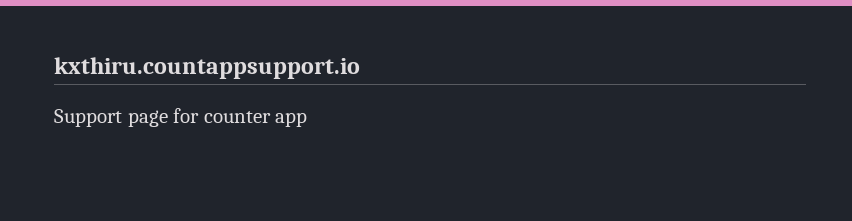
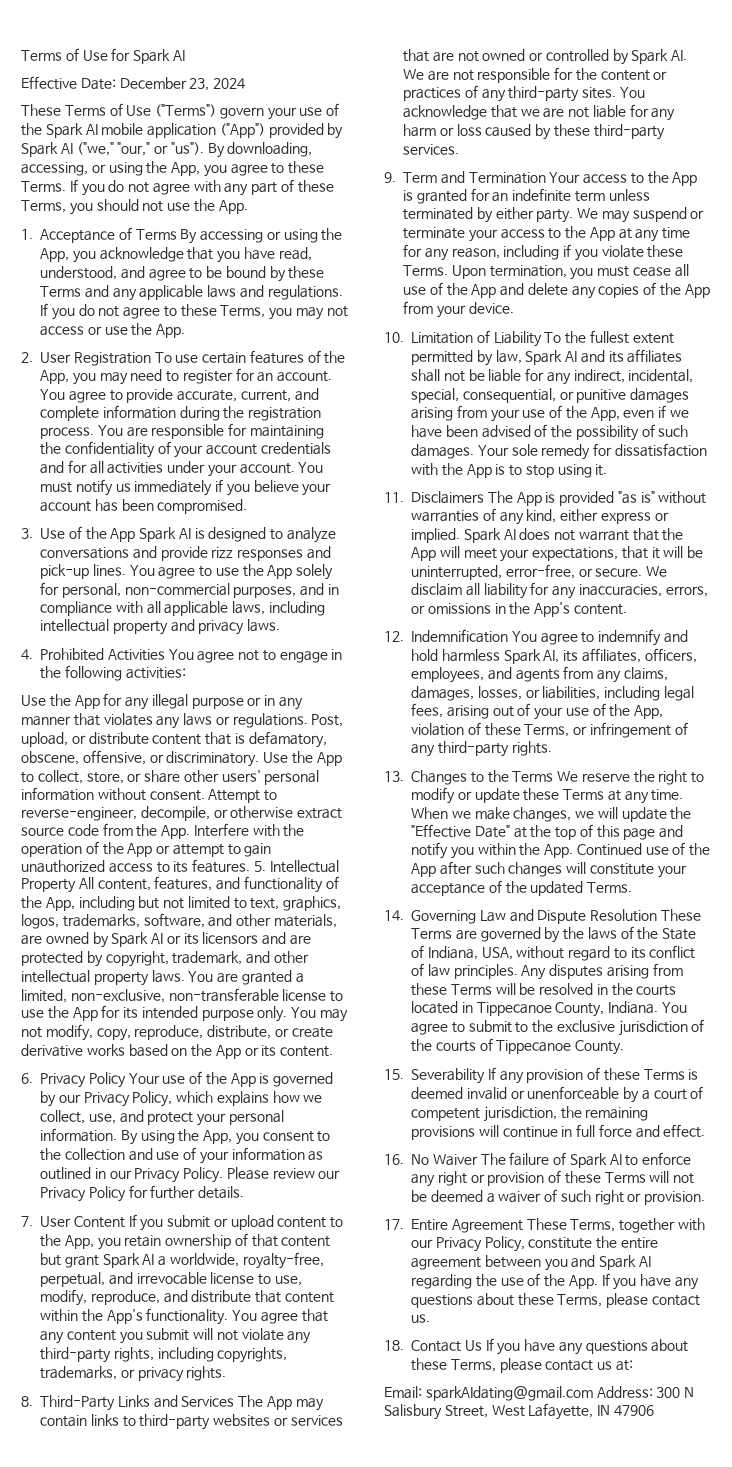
- kxthiru.countappsupport.io
- Support page for counter app
+ Terms of Use for Spark AI
+ Effective Date: December 23, 2024
+ These Terms of Use ("Terms") govern your use of the Spark AI mobile application ("App") provided by Spark AI ("we," "our," or "us"). By downloading, accessing, or using the App, you agree to these Terms. If you do not agree with any part of these Terms, you should not use the App.
+ 1. Acceptance of Terms By accessing or using the App, you acknowledge that you have read, understood, and agree to be bound by these Terms and any applicable laws and regulations. If you do not agree to these Terms, you may not access or use the App.
+ 2. User Registration To use certain features of the App, you may need to register for an account. You agree to provide accurate, current, and complete information during the registration process. You are responsible for maintaining the confidentiality of your account credentials and for all activities under your account. You must notify us immediately if you believe your account has been compromised.
+ 3. Use of the App Spark AI is designed to analyze conversations and provide rizz responses and pick-up lines. You agree to use the App solely for personal, non-commercial purposes, and in compliance with all applicable laws, including intellectual property and privacy laws.
+ 4. Prohibited Activities You agree not to engage in the following activities:
+ Use the App for any illegal purpose or in any manner that violates any laws or regulations. Post, upload, or distribute content that is defamatory, obscene, offensive, or discriminatory. Use the App to collect, store, or share other users' personal information without consent. Attempt to reverse-engineer, decompile, or otherwise extract source code from the App. Interfere with the operation of the App or attempt to gain unauthorized access to its features. 5. Intellectual Property All content, features, and functionality of the App, including but not limited to text, graphics, logos, trademarks, software, and other materials, are owned by Spark AI or its licensors and are protected by copyright, trademark, and other intellectual property laws. You are granted a limited, non-exclusive, non-transferable license to use the App for its intended purpose only. You may not modify, copy, reproduce, distribute, or create derivative works based on the App or its content.
+ 6. Privacy Policy Your use of the App is governed by our Privacy Policy, which explains how we collect, use, and protect your personal information. By using the App, you consent to the collection and use of your information as outlined in our Privacy Policy. Please review our Privacy Policy for further details.
+ 7. User Content If you submit or upload content to the App, you retain ownership of that content but grant Spark AI a worldwide, royalty-free, perpetual, and irrevocable license to use, modify, reproduce, and distribute that content within the App's functionality. You agree that any content you submit will not violate any third-party rights, including copyrights, trademarks, or privacy rights.
+ 8. Third-Party Links and Services The App may contain links to third-party websites or services that are not owned or controlled by Spark AI. We are not responsible for the content or practices of any third-party sites. You acknowledge that we are not liable for any harm or loss caused by these third-party services.
+ 9. Term and Termination Your access to the App is granted for an indefinite term unless terminated by either party. We may suspend or terminate your access to the App at any time for any reason, including if you violate these Terms. Upon termination, you must cease all use of the App and delete any copies of the App from your device.
+ 10. Limitation of Liability To the fullest extent permitted by law, Spark AI and its affiliates shall not be liable for any indirect, incidental, special, consequential, or punitive damages arising from your use of the App, even if we have been advised of the possibility of such damages. Your sole remedy for dissatisfaction with the App is to stop using it.
+ 11. Disclaimers The App is provided "as is" without warranties of any kind, either express or implied. Spark AI does not warrant that the App will meet your expectations, that it will be uninterrupted, error-free, or secure. We disclaim all liability for any inaccuracies, errors, or omissions in the App's content.
+ 12. Indemnification You agree to indemnify and hold harmless Spark AI, its affiliates, officers, employees, and agents from any claims, damages, losses, or liabilities, including legal fees, arising out of your use of the App, violation of these Terms, or infringement of any third-party rights.
+ 13. Changes to the Terms We reserve the right to modify or update these Terms at any time. When we make changes, we will update the "Effective Date" at the top of this page and notify you within the App. Continued use of the App after such changes will constitute your acceptance of the updated Terms.
+ 14. Governing Law and Dispute Resolution These Terms are governed by the laws of the State of Indiana, USA, without regard to its conflict of law principles. Any disputes arising from these Terms will be resolved in the courts located in Tippecanoe County, Indiana. You agree to submit to the exclusive jurisdiction of the courts of Tippecanoe County.
+ 15. Severability If any provision of these Terms is deemed invalid or unenforceable by a court of competent jurisdiction, the remaining provisions will continue in full force and effect.
+ 16. No Waiver The failure of Spark AI to enforce any right or provision of these Terms will not be deemed a waiver of such right or provision.
+ 17. Entire Agreement These Terms, together with our Privacy Policy, constitute the entire agreement between you and Spark AI regarding the use of the App. If you have any questions about these Terms, please contact us.
+ 18. Contact Us If you have any questions about these Terms, please contact us at:
+ Email: sparkAIdating@gmail.com Address: 300 N Salisbury Street, West Lafayette, IN 47906

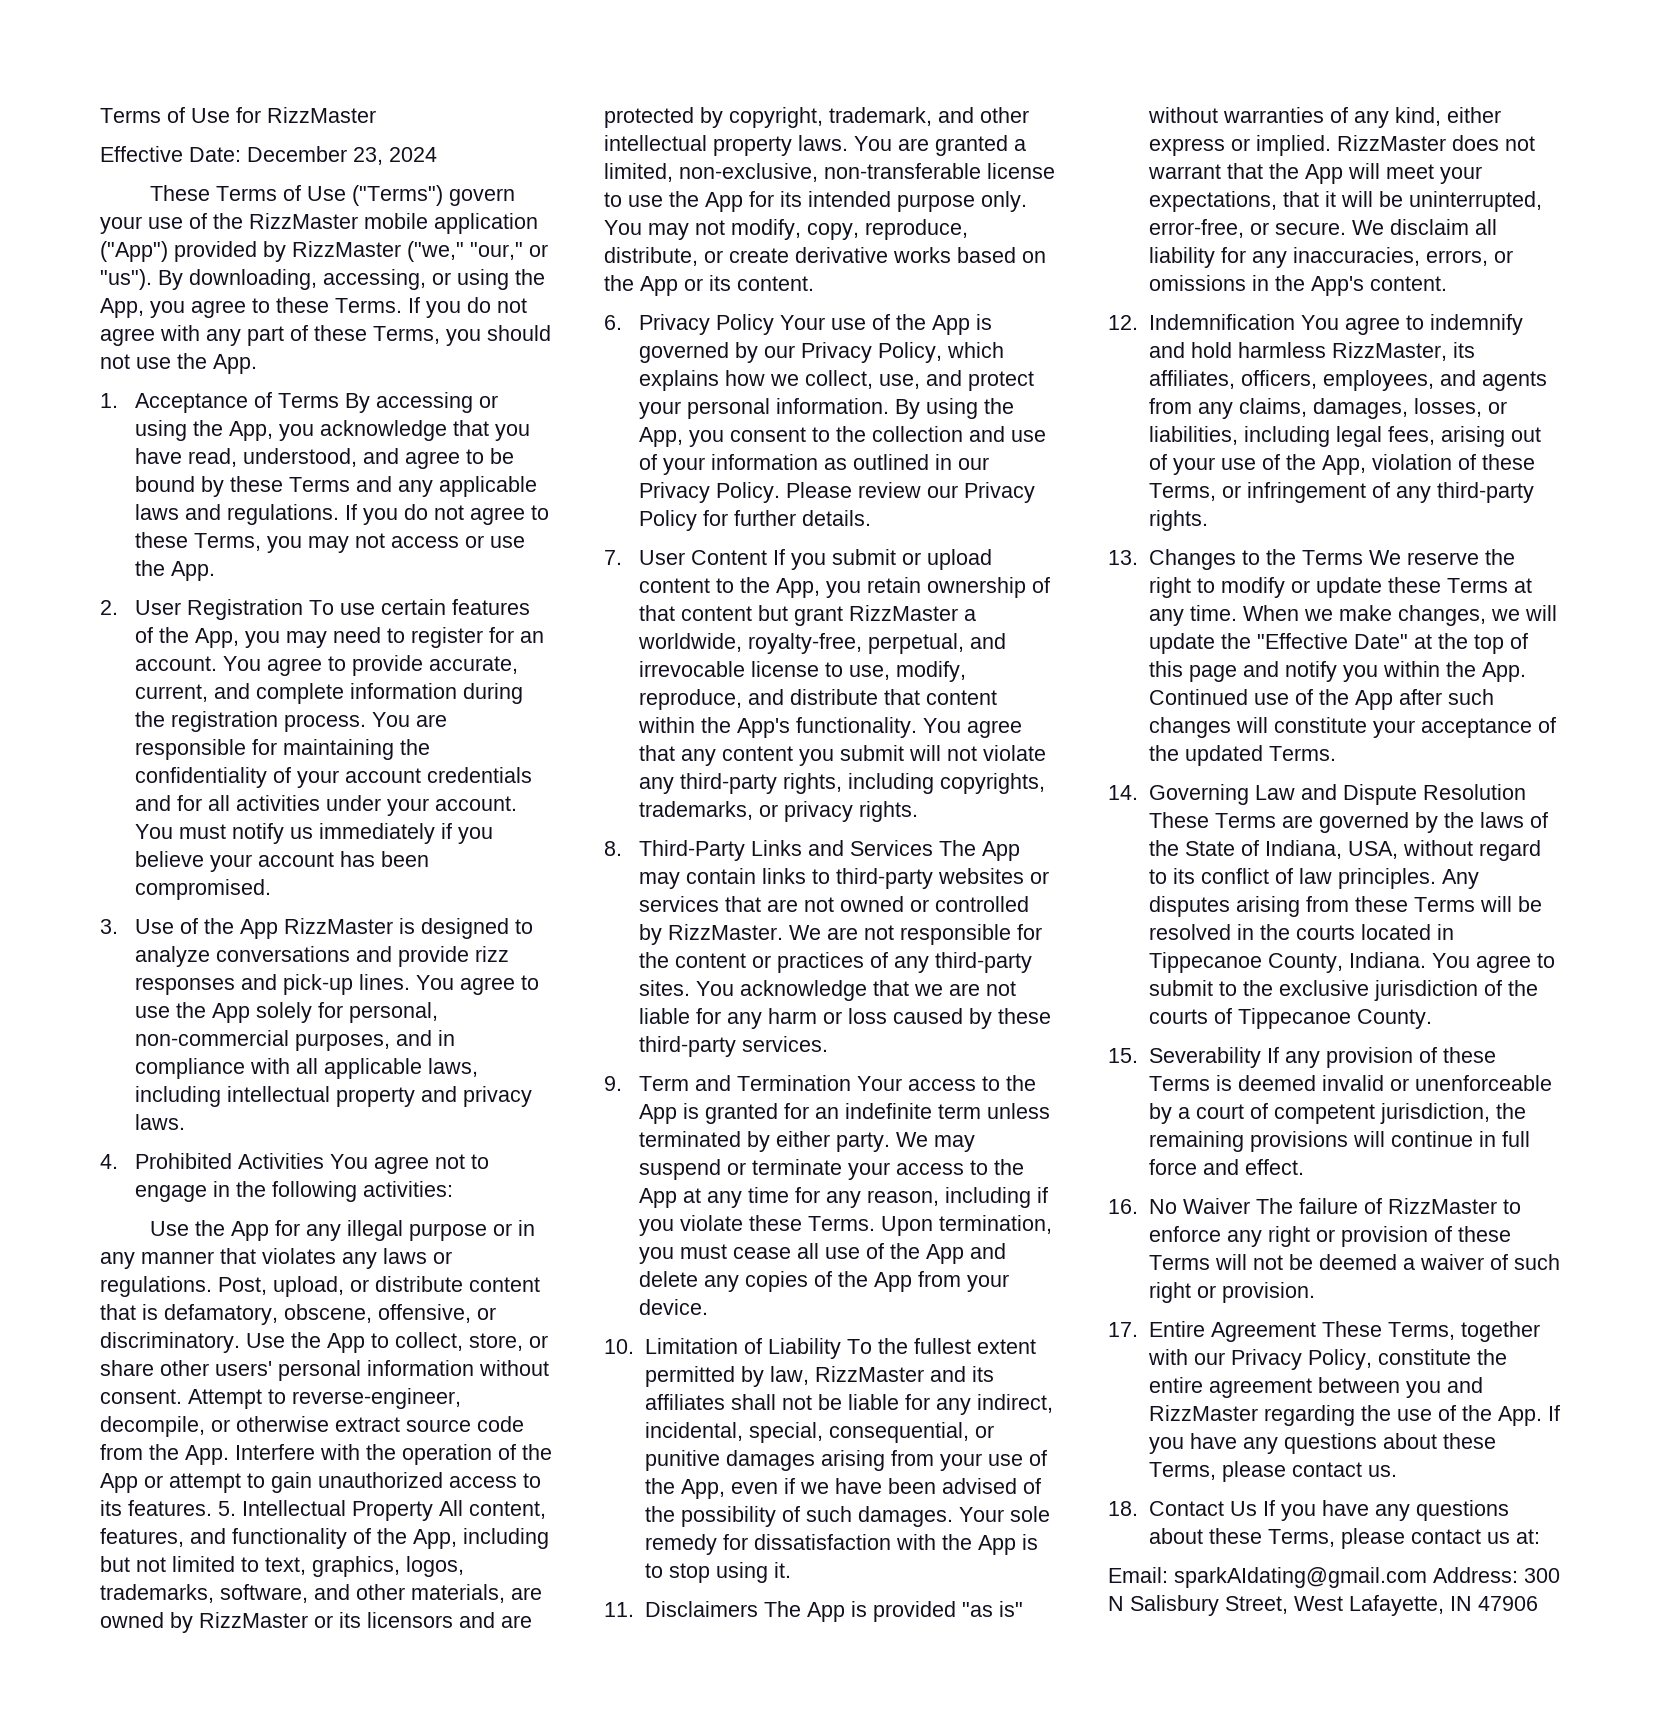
- Terms of Use for Spark AI
+ Terms of Use for RizzMaster
- These Terms of Use ("Terms") govern your use of the Spark AI mobile application ("App") provided by Spark AI ("we," "our," or "us").
+ These Terms of Use ("Terms") govern your use of the RizzMaster mobile application ("App") provided by RizzMaster ("we," "our," or "us").
- 3. Use of the App Spark AI is designed to analyze conversations and provide rizz responses and pick-up lines.
+ 3. Use of the App RizzMaster is designed to analyze conversations and provide rizz responses and pick-up lines.
- 5. Intellectual Property All content, features, and functionality of the App, including but not limited to text, graphics, logos, trademarks, software, and other materials, are owned by Spark AI or its licensors and are protected by copyright, trademark, and other intellectual property laws.
+ 5. Intellectual Property All content, features, and functionality of the App, including but not limited to text, graphics, logos, trademarks, software, and other materials, are owned by RizzMaster or its licensors and are protected by copyright, trademark, and other intellectual property laws.
- 7. User Content If you submit or upload content to the App, you retain ownership of that content but grant Spark AI a worldwide, royalty-free, perpetual, and irrevocable license to use, modify, reproduce, and distribute that content within the App's functionality.
+ 7. User Content If you submit or upload content to the App, you retain ownership of that content but grant RizzMaster a worldwide, royalty-free, perpetual, and irrevocable license to use, modify, reproduce, and distribute that content within the App's functionality.
- 8. Third-Party Links and Services The App may contain links to third-party websites or services that are not owned or controlled by Spark AI. We are not responsible for the content or practices of any third-party sites.
+ 8. Third-Party Links and Services The App may contain links to third-party websites or services that are not owned or controlled by RizzMaster. We are not responsible for the content or practices of any third-party sites.
- 10. Limitation of Liability To the fullest extent permitted by law, Spark AI and its affiliates shall not be liable for any indirect, incidental, special, consequential, or punitive damages arising from your use of the App, even if we have been advised of the possibility of such damages.
+ 10. Limitation of Liability To the fullest extent permitted by law, RizzMaster and its affiliates shall not be liable for any indirect, incidental, special, consequential, or punitive damages arising from your use of the App, even if we have been advised of the possibility of such damages.
- Spark AI does not warrant that the App will meet your expectations, that it will be uninterrupted, error-free, or secure.
+ RizzMaster does not warrant that the App will meet your expectations, that it will be uninterrupted, error-free, or secure.
- 12. Indemnification You agree to indemnify and hold harmless Spark AI, its affiliates, officers, employees, and agents from any claims, damages, losses, or liabilities, including legal fees, arising out of your use of the App, violation of these Terms, or infringement of any third-party rights.
+ 12. Indemnification You agree to indemnify and hold harmless RizzMaster, its affiliates, officers, employees, and agents from any claims, damages, losses, or liabilities, including legal fees, arising out of your use of the App, violation of these Terms, or infringement of any third-party rights.
- 16. No Waiver The failure of Spark AI to enforce any right or provision of these Terms will not be deemed a waiver of such right or provision.
+ 16. No Waiver The failure of RizzMaster to enforce any right or provision of these Terms will not be deemed a waiver of such right or provision.
- 17. Entire Agreement These Terms, together with our Privacy Policy, constitute the entire agreement between you and Spark AI regarding the use of the App. If you have any questions about these Terms, please contact us.
+ 17. Entire Agreement These Terms, together with our Privacy Policy, constitute the entire agreement between you and RizzMaster regarding the use of the App. If you have any questions about these Terms, please contact us.

